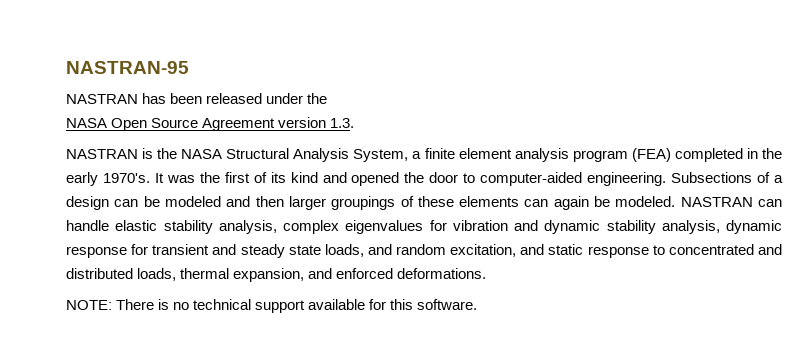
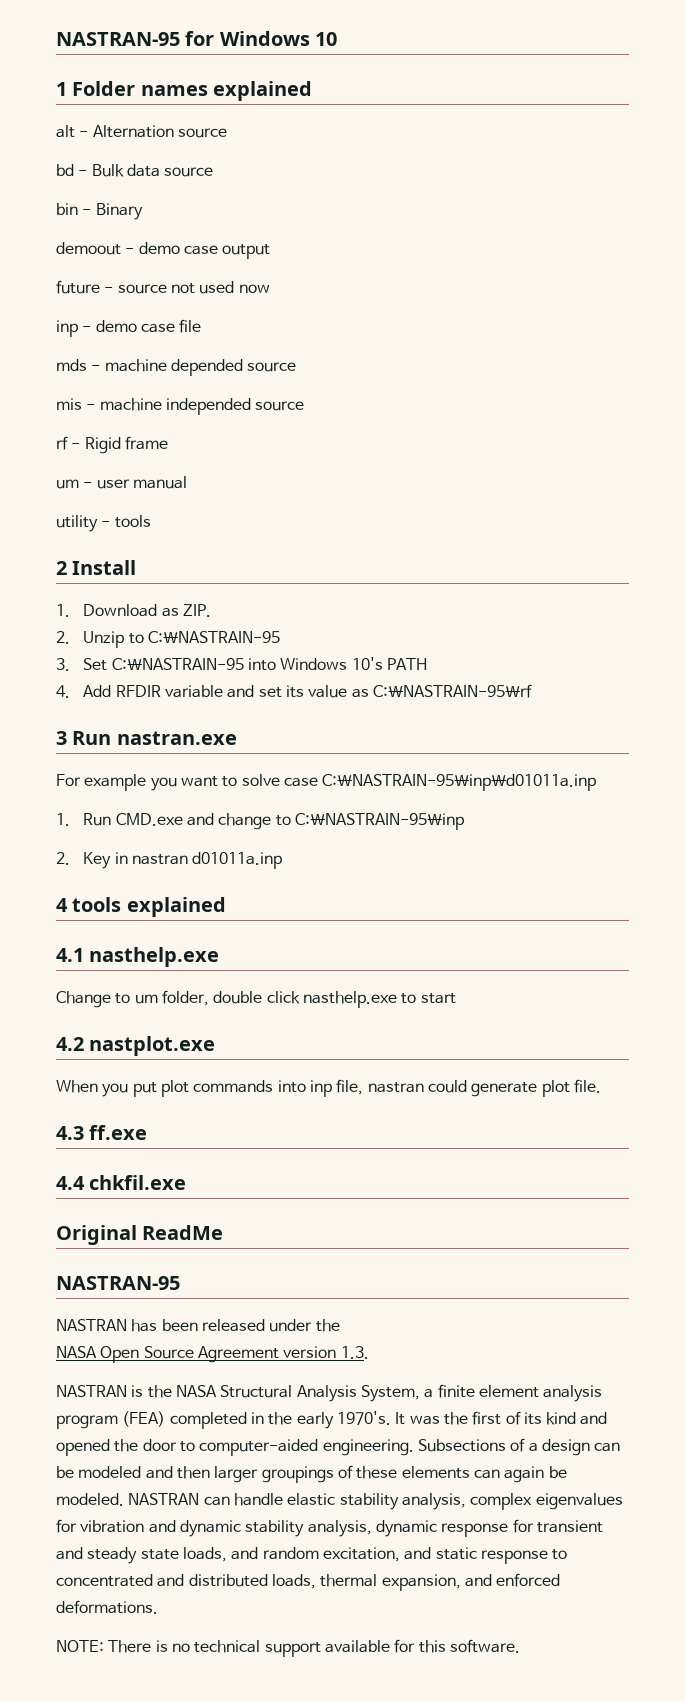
+ NASTRAN-95 for Windows 10
+ 1 Folder names explained
+ alt - Alternation source
+ bd - Bulk data source
+ bin - Binary
+ demoout - demo case output
+ future - source not used now
+ inp - demo case file
+ mds - machine depended source
+ mis - machine independed source
+ rf - Rigid frame
+ um - user manual
+ utility - tools
+ 2 Install
+ 1. Download as ZIP.
+ 2. Unzip to C:\NASTRAIN-95
+ 3. Set C:\NASTRAIN-95 into Windows 10's PATH
+ 4. Add RFDIR variable and set its value as C:\NASTRAIN-95\rf
+ 3 Run nastran.exe
+ For example you want to solve case C:\NASTRAIN-95\inp\d01011a.inp
+ 1. Run CMD.exe and change to C:\NASTRAIN-95\inp
+ 2. Key in nastran d01011a.inp
+ 4 tools explained
+ 4.1 nasthelp.exe
+ Change to um folder, double click nasthelp.exe to start
+ 4.2 nastplot.exe
+ When you put plot commands into inp file, nastran could generate plot file.
+ 4.3 ff.exe
+ 4.4 chkfil.exe
+ Original ReadMe

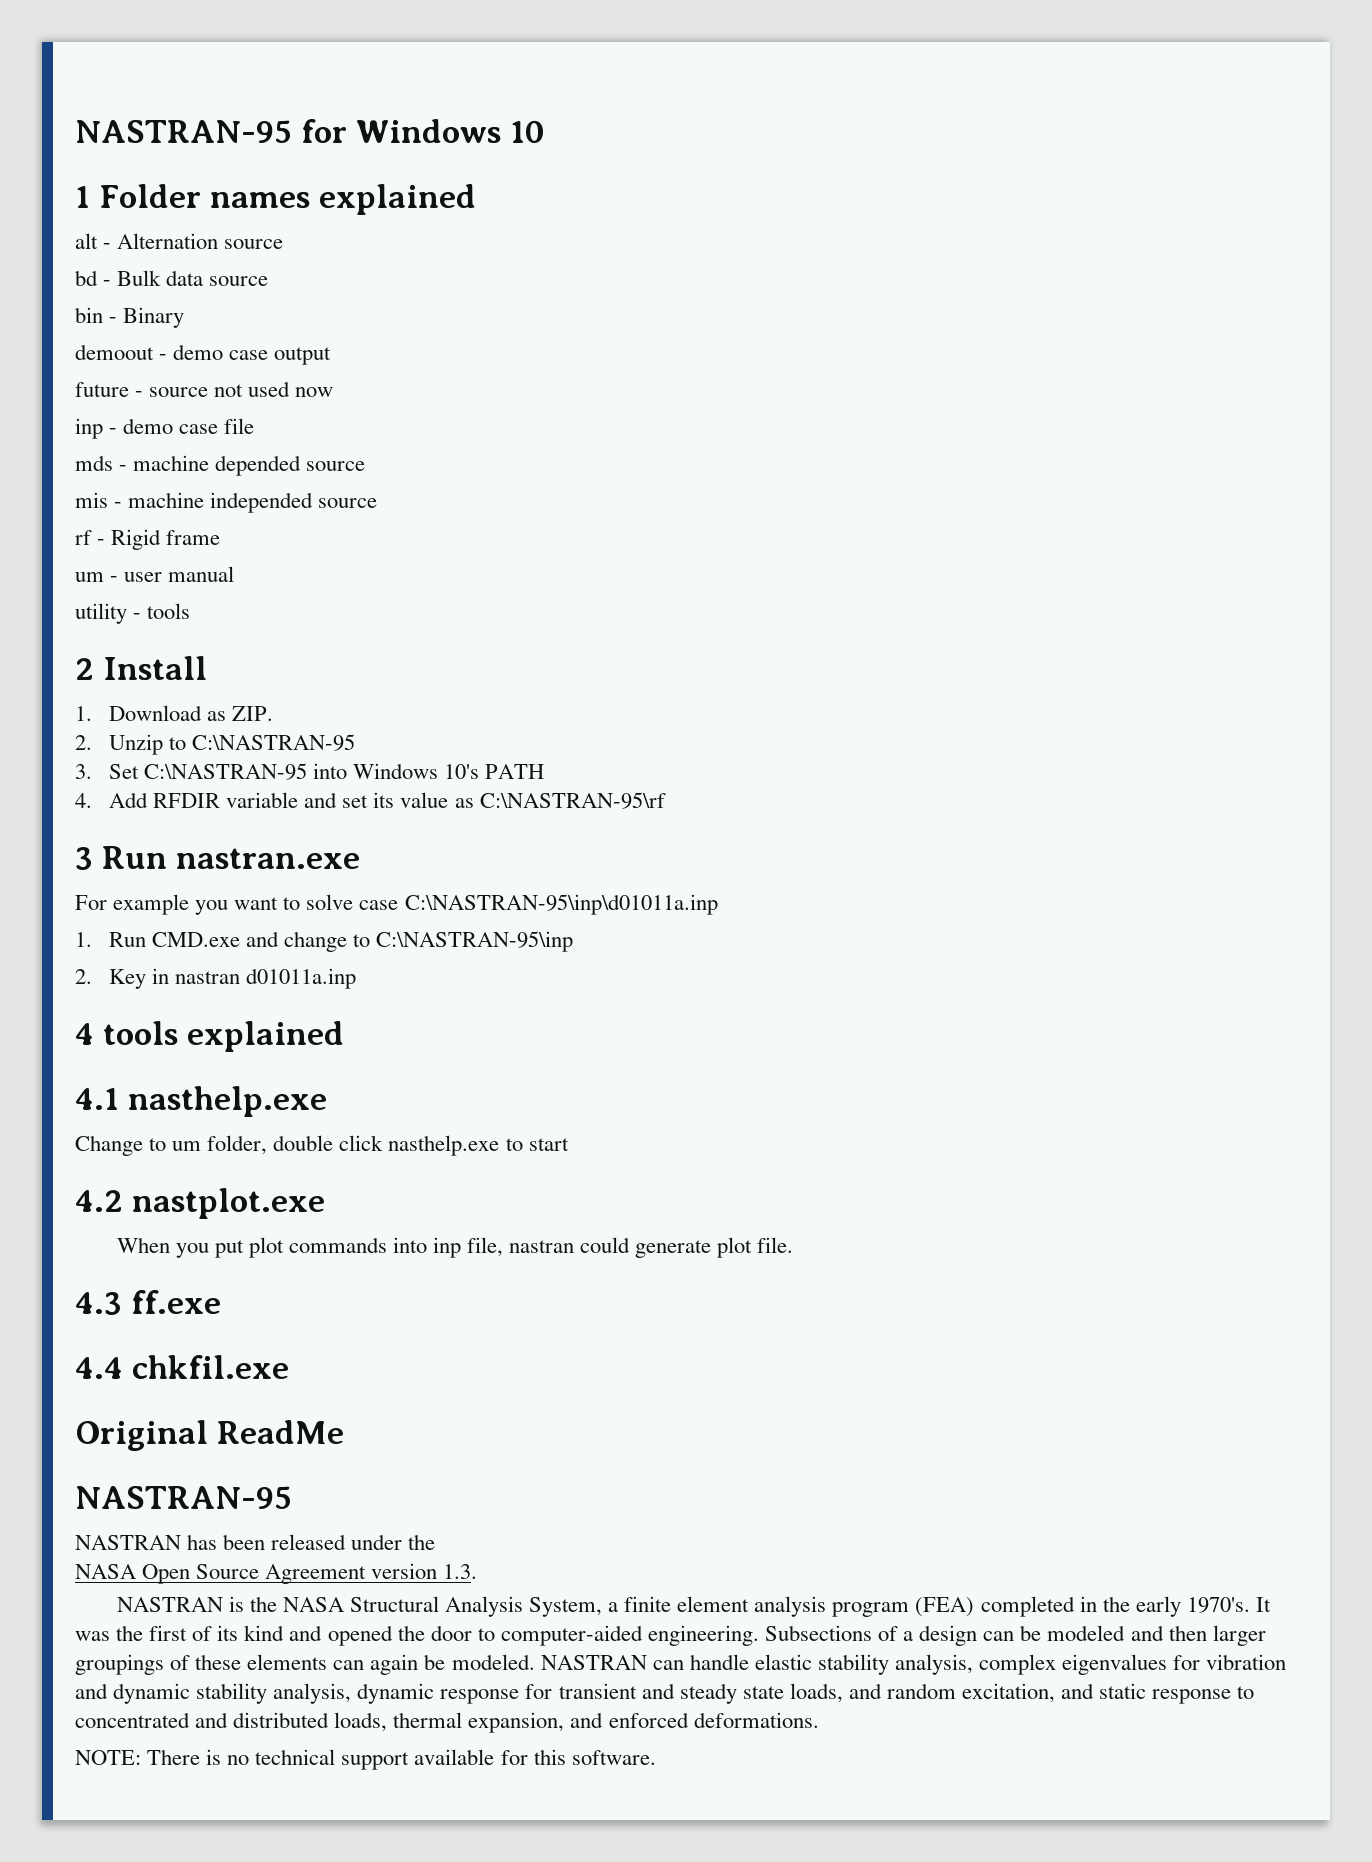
- 2. Unzip to C:\NASTRAIN-95
+ 2. Unzip to C:\NASTRAN-95
- 3. Set C:\NASTRAIN-95 into Windows 10's PATH
+ 3. Set C:\NASTRAN-95 into Windows 10's PATH
- 4. Add RFDIR variable and set its value as C:\NASTRAIN-95\rf
+ 4. Add RFDIR variable and set its value as C:\NASTRAN-95\rf
- For example you want to solve case C:\NASTRAIN-95\inp\d01011a.inp
+ For example you want to solve case C:\NASTRAN-95\inp\d01011a.inp
- 1. Run CMD.exe and change to C:\NASTRAIN-95\inp
+ 1. Run CMD.exe and change to C:\NASTRAN-95\inp

